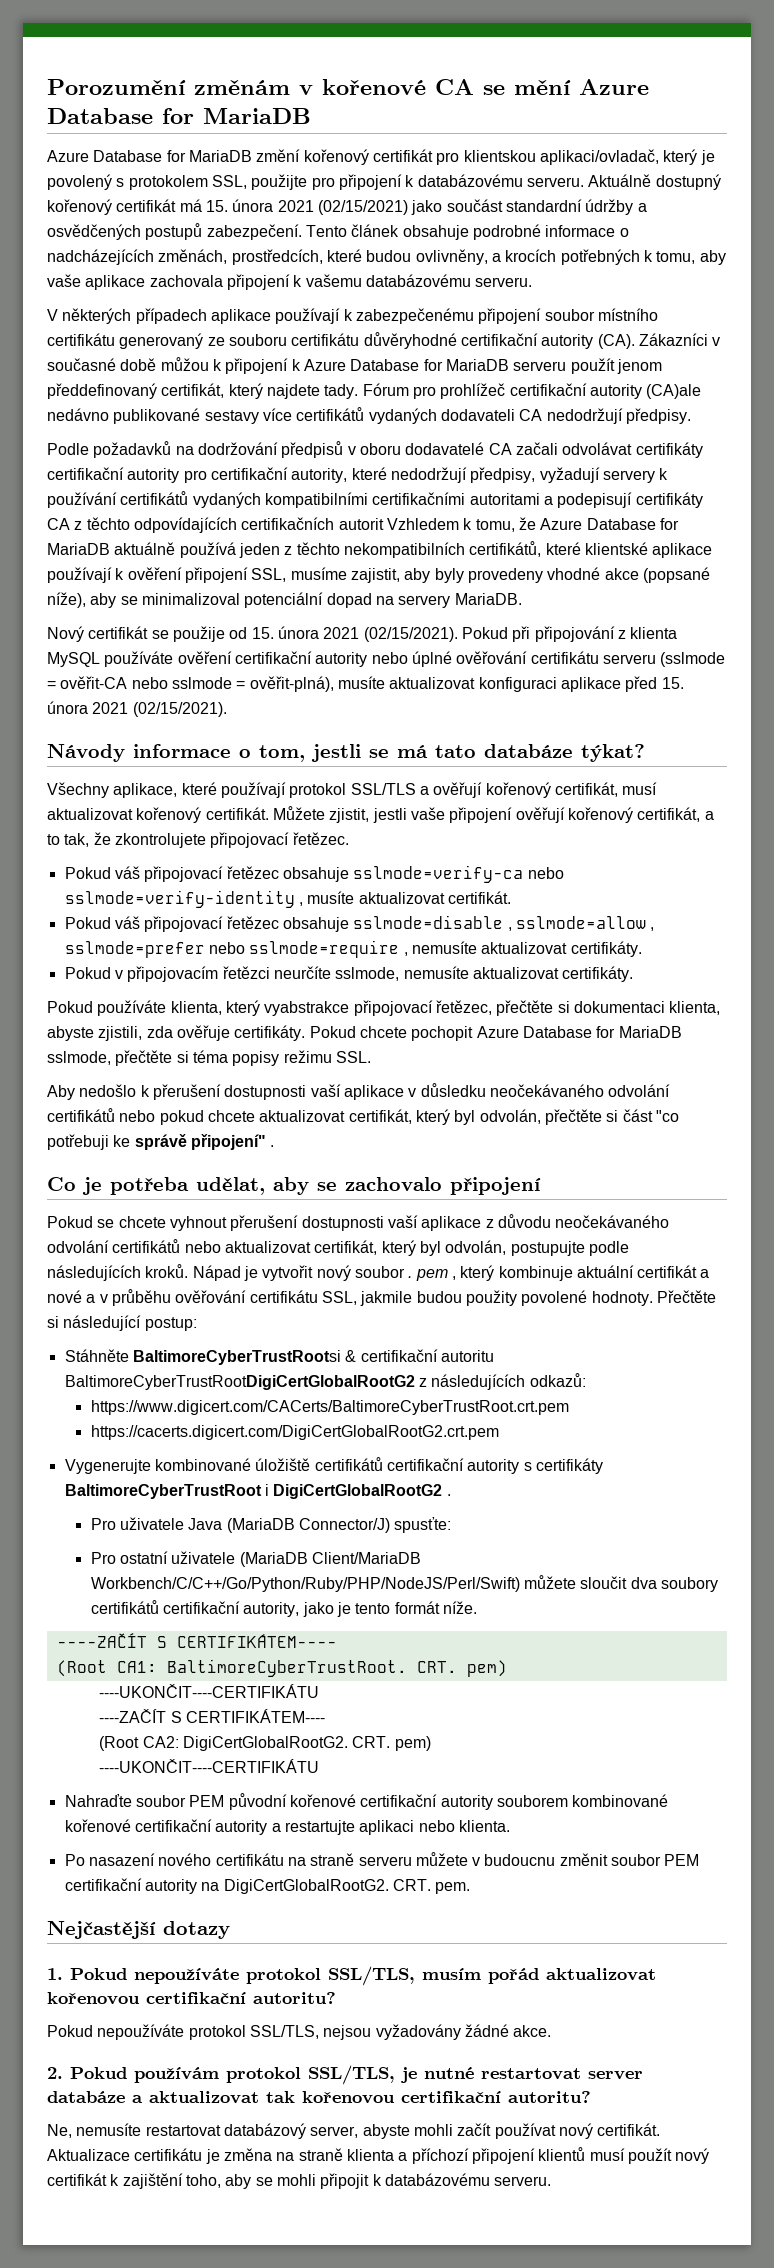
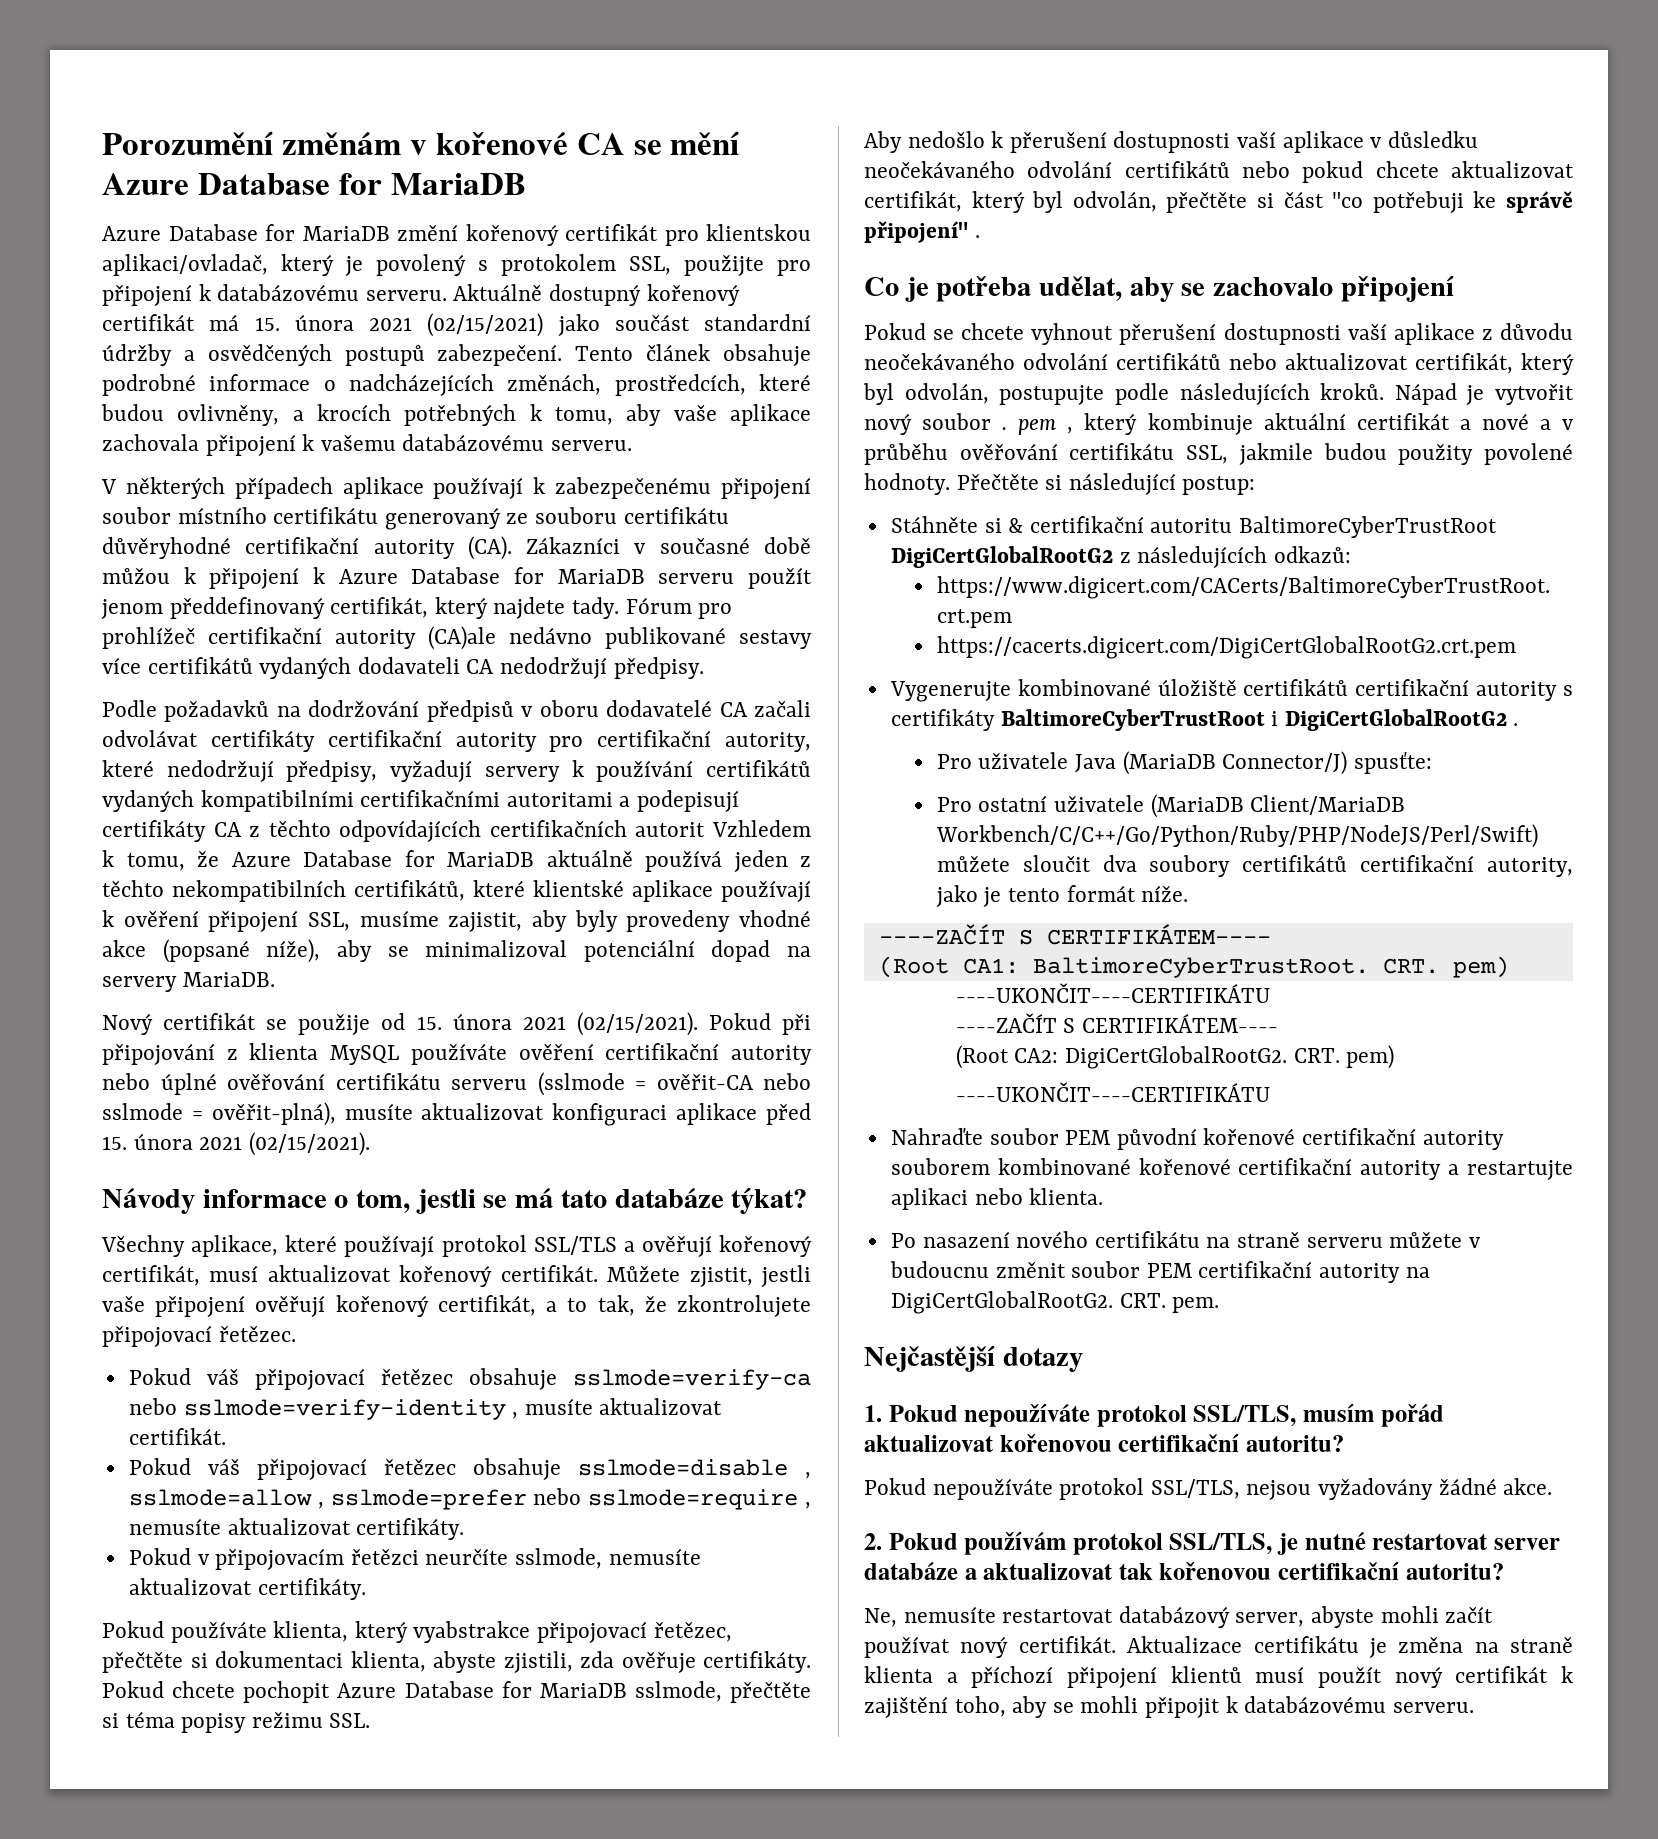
- Stáhněte BaltimoreCyberTrustRootsi & certifikační autoritu BaltimoreCyberTrustRootDigiCertGlobalRootG2 z následujících odkazů:
+ Stáhněte si & certifikační autoritu BaltimoreCyberTrustRoot DigiCertGlobalRootG2 z následujících odkazů:

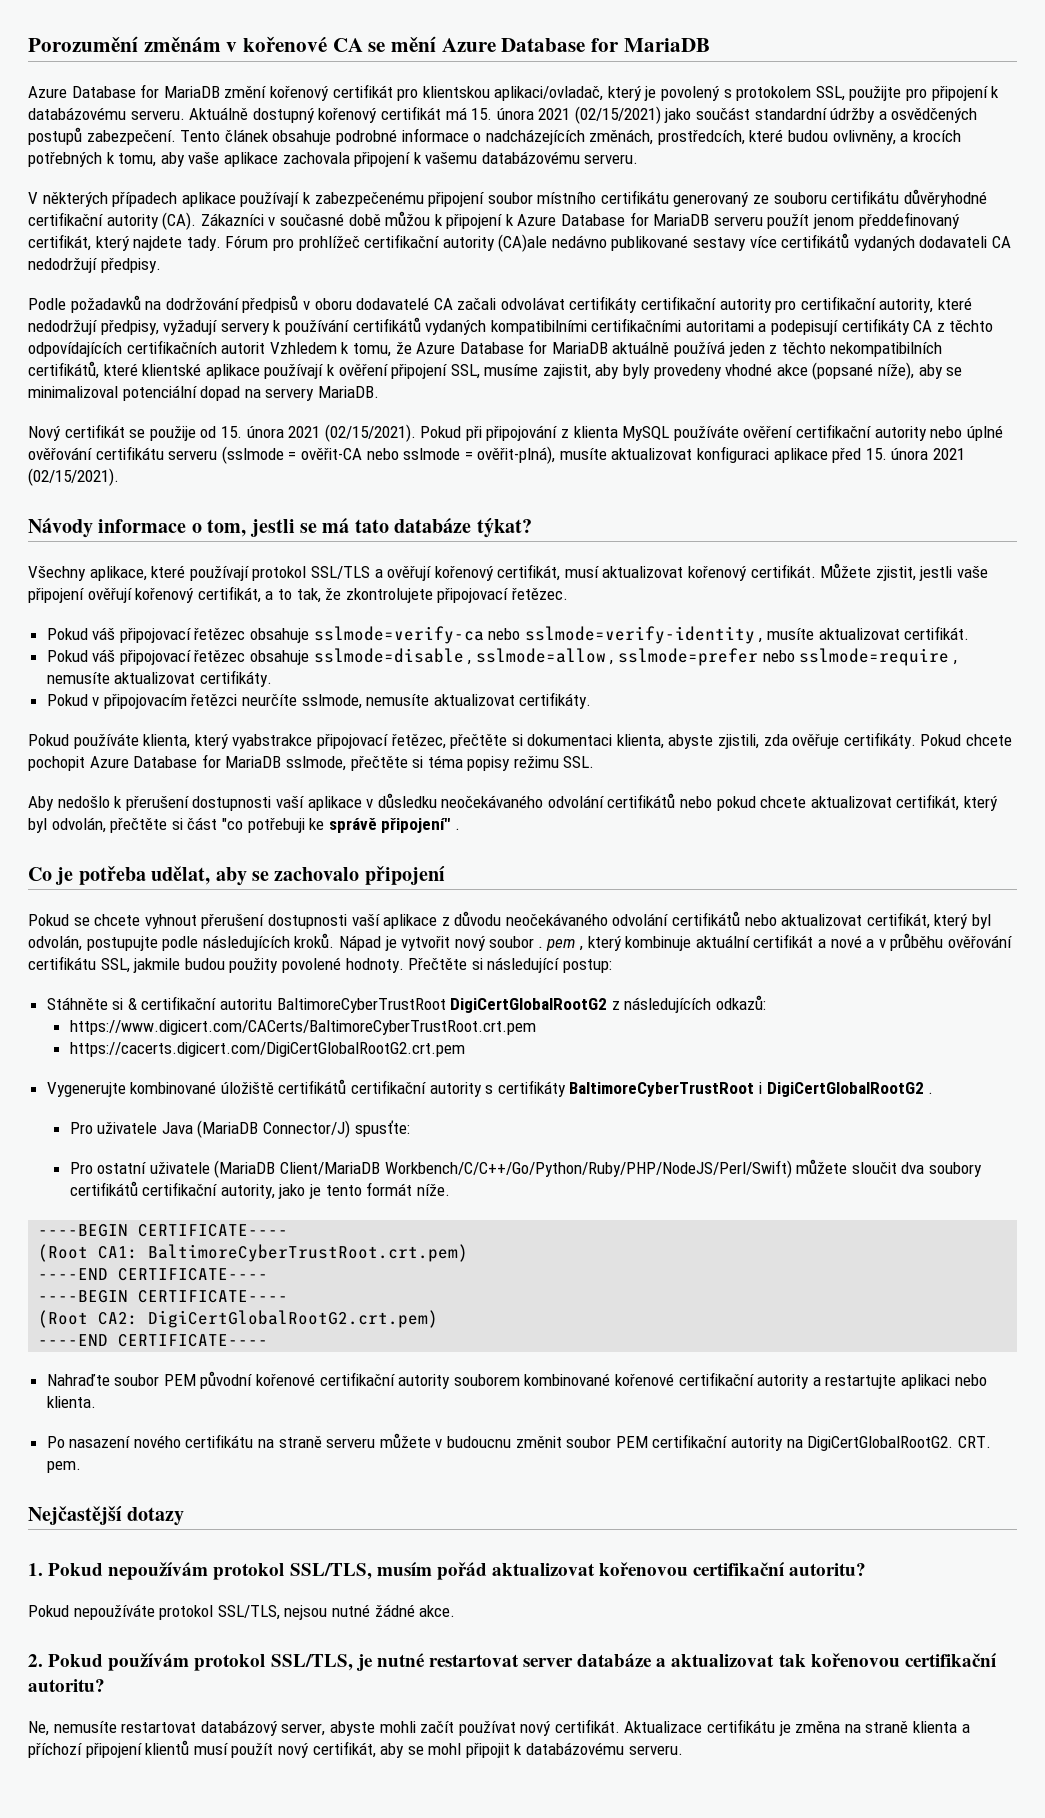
  Pro ostatní uživatele (MariaDB Client/MariaDB Workbench/C/C++/Go/Python/Ruby/PHP/NodeJS/Perl/Swift) můžete sloučit dva soubory certifikátů certifikační autority, jako je tento formát níže.
- ----ZAČÍT S CERTIFIKÁTEM----
+ ----BEGIN CERTIFICATE----
- (Root CA1: BaltimoreCyberTrustRoot. CRT. pem)
- ----UKONČIT----CERTIFIKÁTU
- ----ZAČÍT S CERTIFIKÁTEM----
- (Root CA2: DigiCertGlobalRootG2. CRT. pem)
- ----UKONČIT----CERTIFIKÁTU
+ (Root CA1: BaltimoreCyberTrustRoot.crt.pem)
+ ----END CERTIFICATE----
+ ----BEGIN CERTIFICATE----
+ (Root CA2: DigiCertGlobalRootG2.crt.pem)
+ ----END CERTIFICATE----
- 1. Pokud nepoužíváte protokol SSL/TLS, musím pořád aktualizovat kořenovou certifikační autoritu?
+ 1. Pokud nepoužívám protokol SSL/TLS, musím pořád aktualizovat kořenovou certifikační autoritu?
- Pokud nepoužíváte protokol SSL/TLS, nejsou vyžadovány žádné akce.
+ Pokud nepoužíváte protokol SSL/TLS, nejsou nutné žádné akce.
- Aktualizace certifikátu je změna na straně klienta a příchozí připojení klientů musí použít nový certifikát k zajištění toho, aby se mohli připojit k databázovému serveru.
+ Aktualizace certifikátu je změna na straně klienta a příchozí připojení klientů musí použít nový certifikát, aby se mohl připojit k databázovému serveru.

